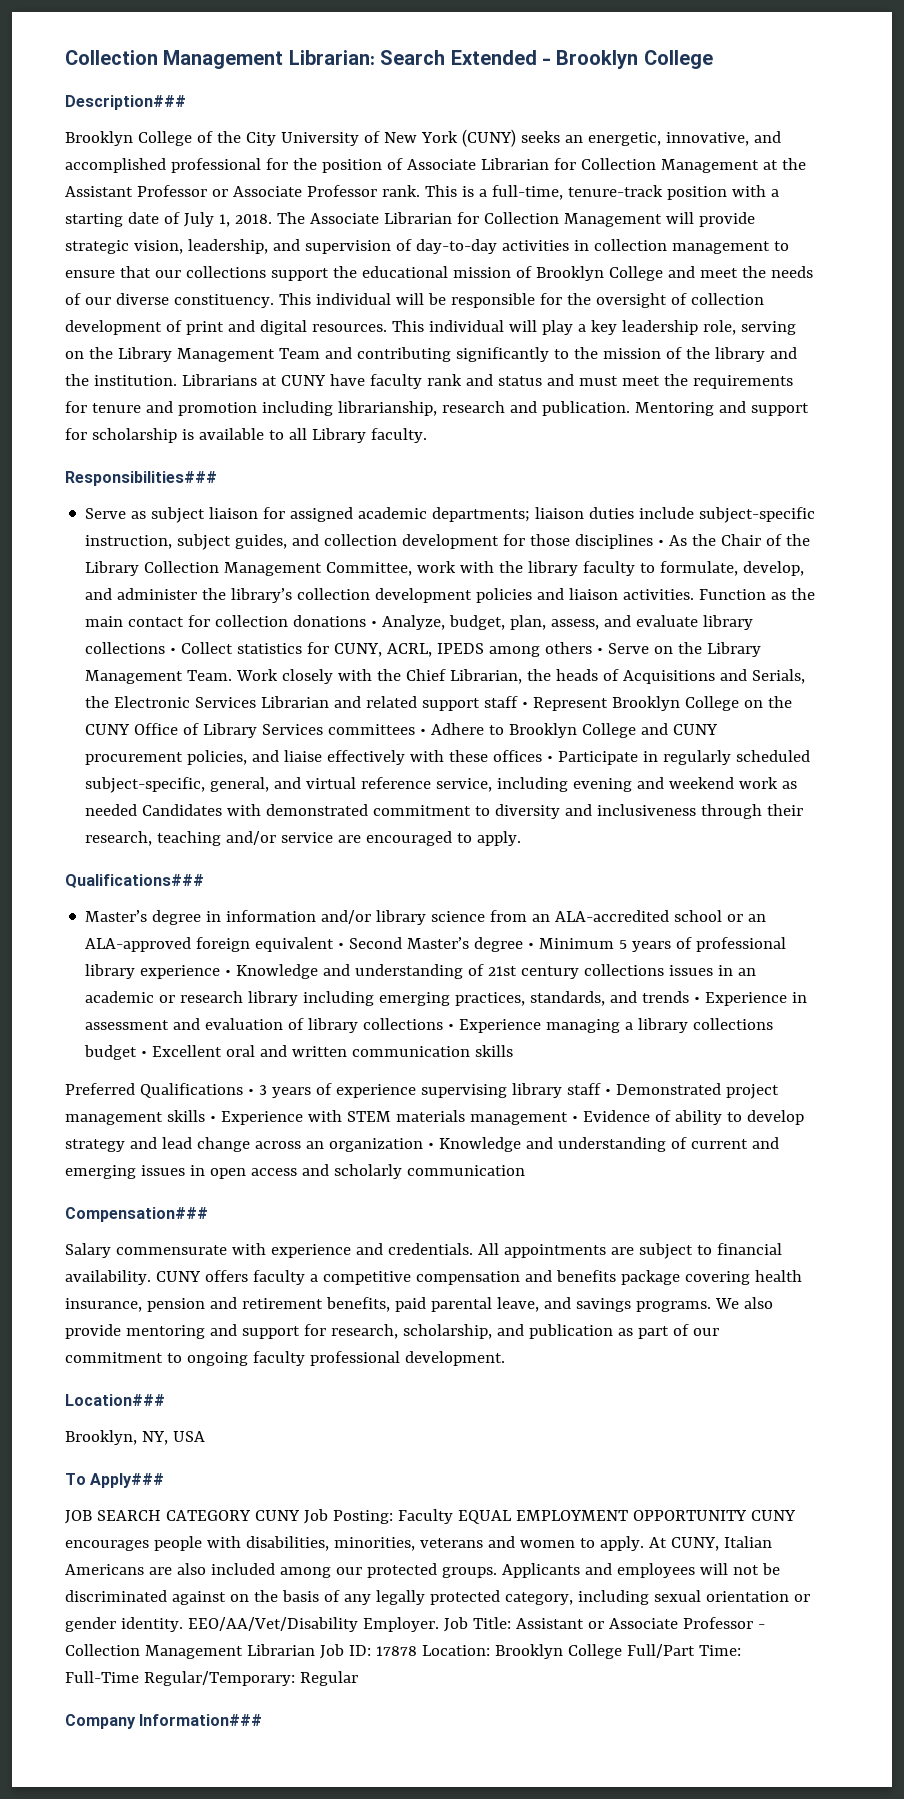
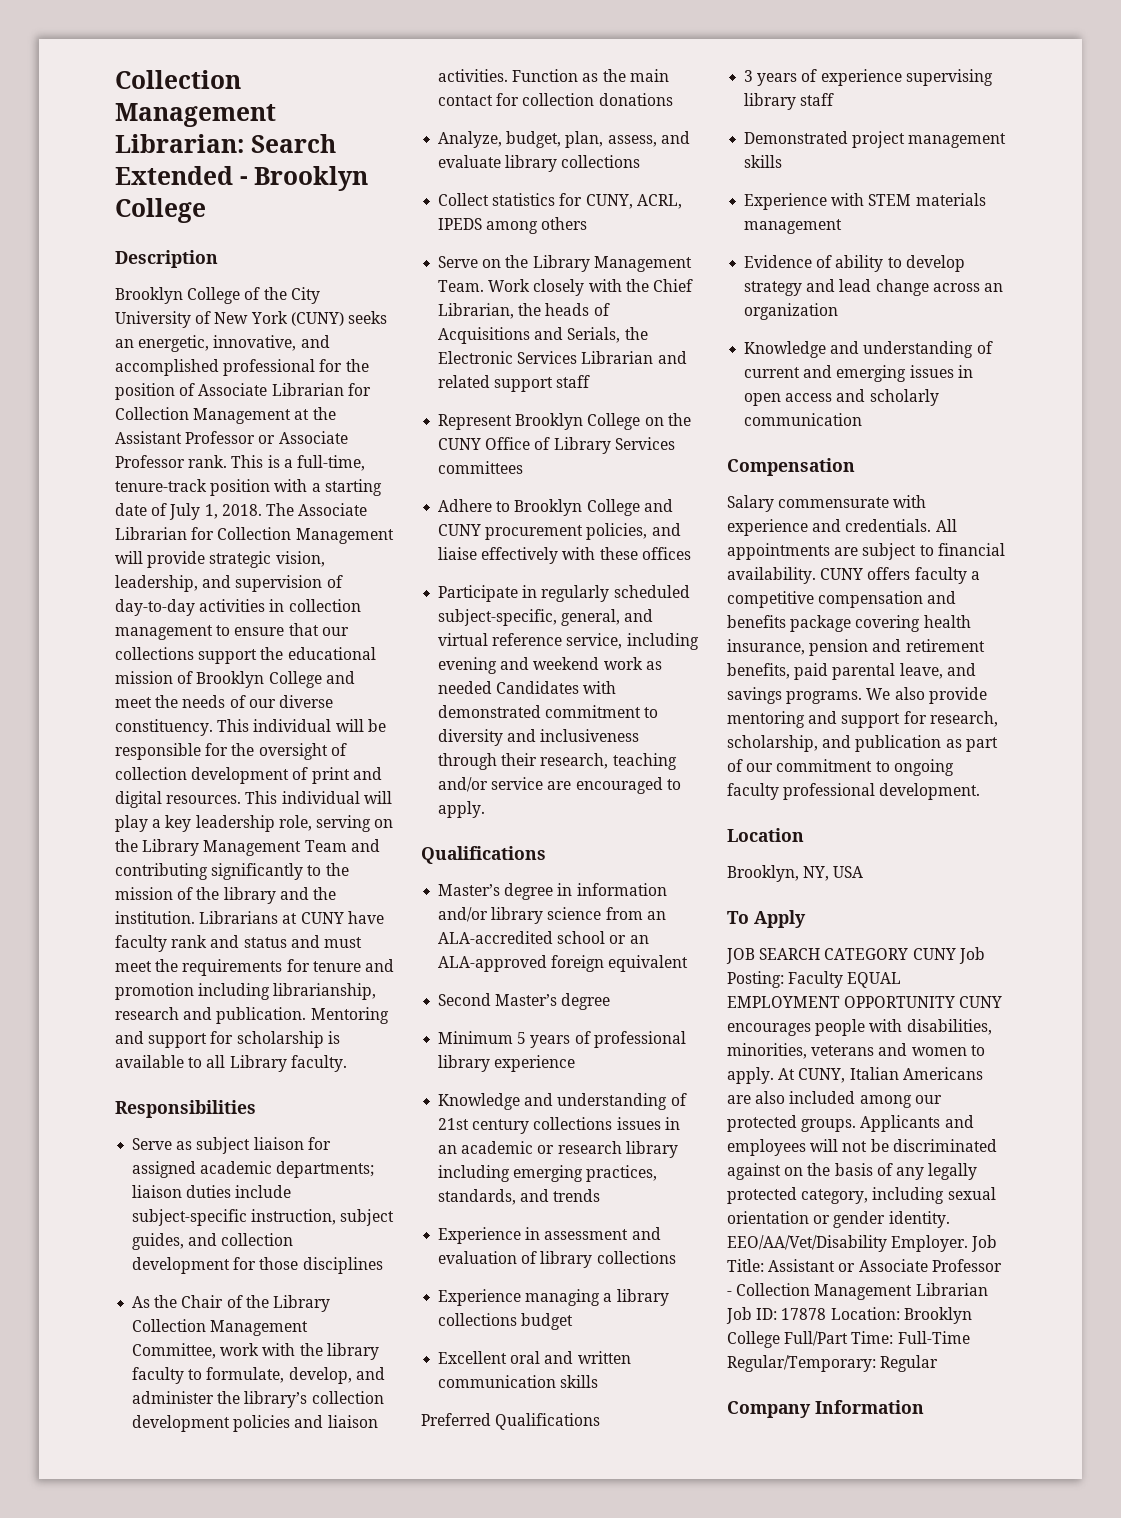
- Description###
+ Description
- Responsibilities###
+ Responsibilities
- Serve as subject liaison for assigned academic departments; liaison duties include subject-specific instruction, subject guides, and collection development for those disciplines • As the Chair of the Library Collection Management Committee, work with the library faculty to formulate, develop, and administer the library’s collection development policies and liaison activities.
+ Serve as subject liaison for assigned academic departments; liaison duties include subject-specific instruction, subject guides, and collection development for those disciplines
+ As the Chair of the Library Collection Management Committee, work with the library faculty to formulate, develop, and administer the library’s collection development policies and liaison activities.
- Function as the main contact for collection donations • Analyze, budget, plan, assess, and evaluate library collections • Collect statistics for CUNY, ACRL, IPEDS among others • Serve on the Library Management Team.
+ Function as the main contact for collection donations
+ Analyze, budget, plan, assess, and evaluate library collections
+ Collect statistics for CUNY, ACRL, IPEDS among others
+ Serve on the Library Management Team.
- Work closely with the Chief Librarian, the heads of Acquisitions and Serials, the Electronic Services Librarian and related support staff • Represent Brooklyn College on the CUNY Office of Library Services committees • Adhere to Brooklyn College and CUNY procurement policies, and liaise effectively with these offices • Participate in regularly scheduled subject-specific, general, and virtual reference service, including evening and weekend work as needed Candidates with demonstrated commitment to diversity and inclusiveness through their research, teaching and/or service are encouraged to apply.
- Qualifications###
+ Work closely with the Chief Librarian, the heads of Acquisitions and Serials, the Electronic Services Librarian and related support staff
+ Represent Brooklyn College on the CUNY Office of Library Services committees
+ Adhere to Brooklyn College and CUNY procurement policies, and liaise effectively with these offices
+ Participate in regularly scheduled subject-specific, general, and virtual reference service, including evening and weekend work as needed Candidates with demonstrated commitment to diversity and inclusiveness through their research, teaching and/or service are encouraged to apply.
+ Qualifications
- Master’s degree in information and/or library science from an ALA-accredited school or an ALA-approved foreign equivalent • Second Master’s degree • Minimum 5 years of professional library experience • Knowledge and understanding of 21st century collections issues in an academic or research library including emerging practices, standards, and trends • Experience in assessment and evaluation of library collections • Experience managing a library collections budget • Excellent oral and written communication skills
+ Master’s degree in information and/or library science from an ALA-accredited school or an ALA-approved foreign equivalent
+ Second Master’s degree
+ Minimum 5 years of professional library experience
+ Knowledge and understanding of 21st century collections issues in an academic or research library including emerging practices, standards, and trends
+ Experience in assessment and evaluation of library collections
+ Experience managing a library collections budget
+ Excellent oral and written communication skills
- Preferred Qualifications • 3 years of experience supervising library staff • Demonstrated project management skills • Experience with STEM materials management • Evidence of ability to develop strategy and lead change across an organization • Knowledge and understanding of current and emerging issues in open access and scholarly communication
+ Preferred Qualifications
+ 3 years of experience supervising library staff
+ Demonstrated project management skills
+ Experience with STEM materials management
+ Evidence of ability to develop strategy and lead change across an organization
+ Knowledge and understanding of current and emerging issues in open access and scholarly communication
- Compensation###
+ Compensation
- Location###
+ Location
- To Apply###
+ To Apply
- Company Information###
+ Company Information

